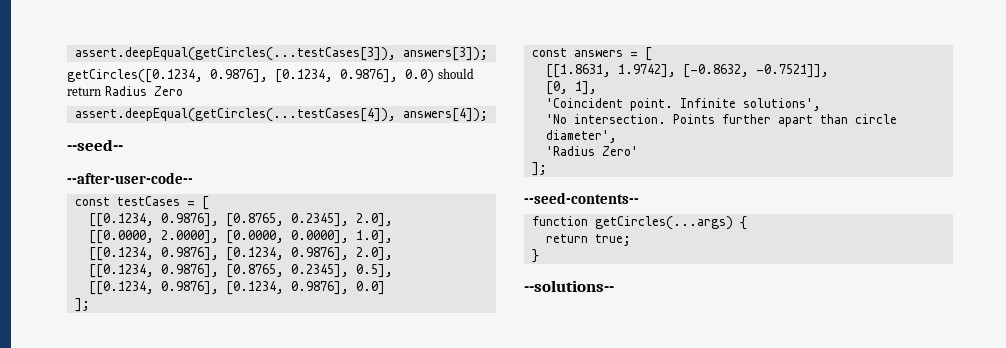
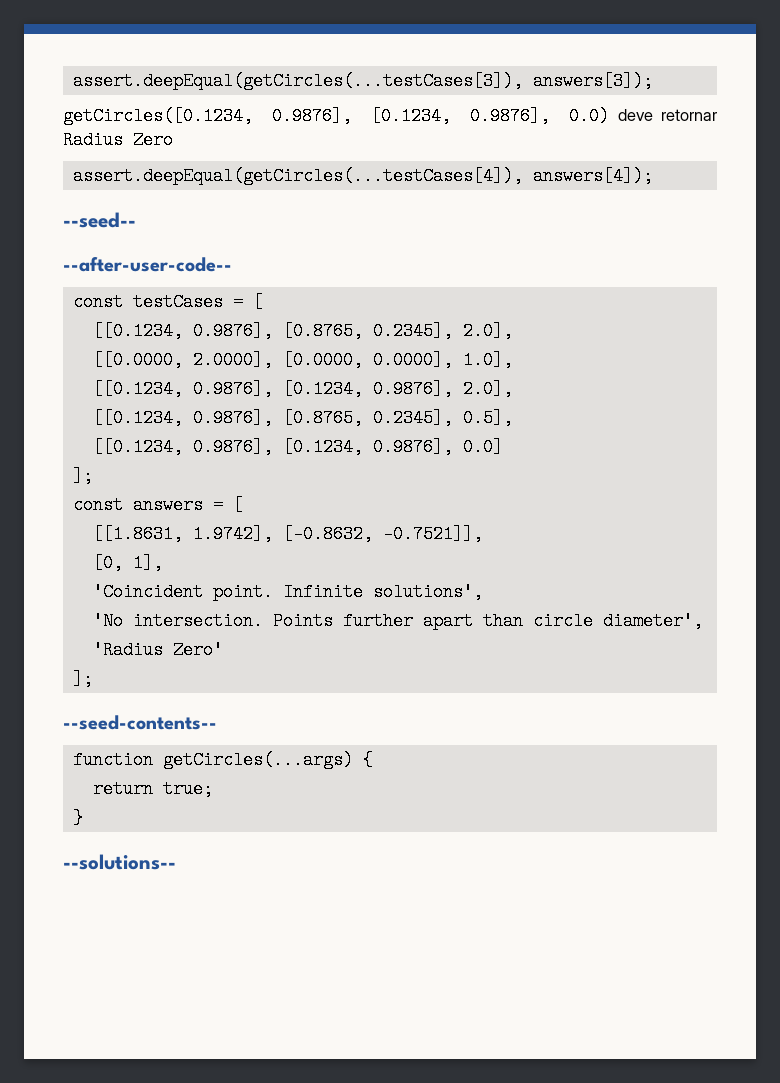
- getCircles([0.1234, 0.9876], [0.1234, 0.9876], 0.0) should return Radius Zero
+ getCircles([0.1234, 0.9876], [0.1234, 0.9876], 0.0) deve retornar Radius Zero

